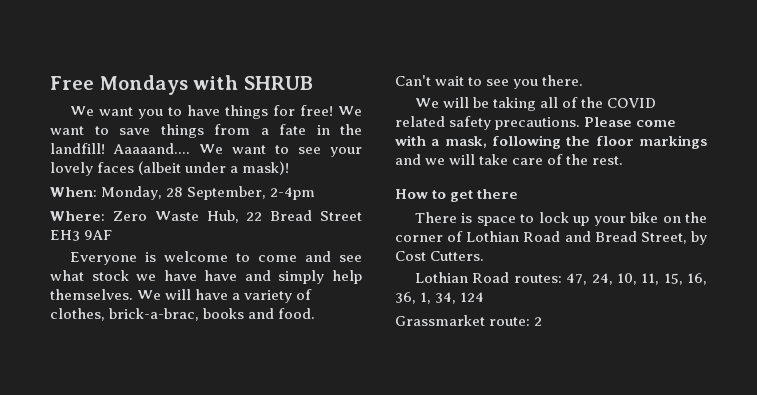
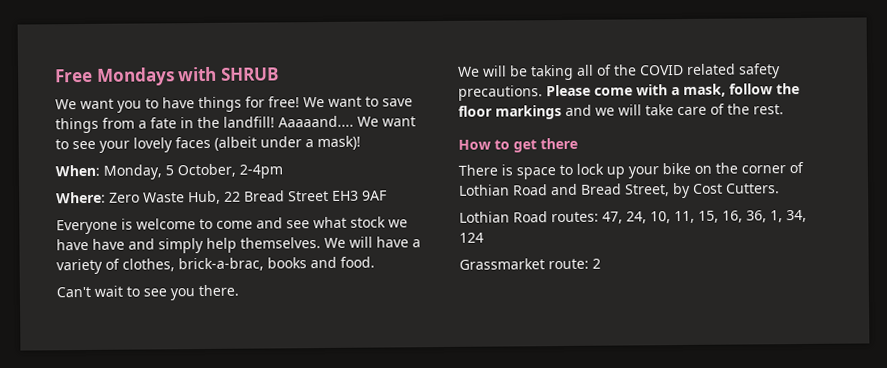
- When: Monday, 28 September, 2-4pm
+ When: Monday, 5 October, 2-4pm
- Please come with a mask, following the floor markings and we will take care of the rest.
+ Please come with a mask, follow the floor markings and we will take care of the rest.

